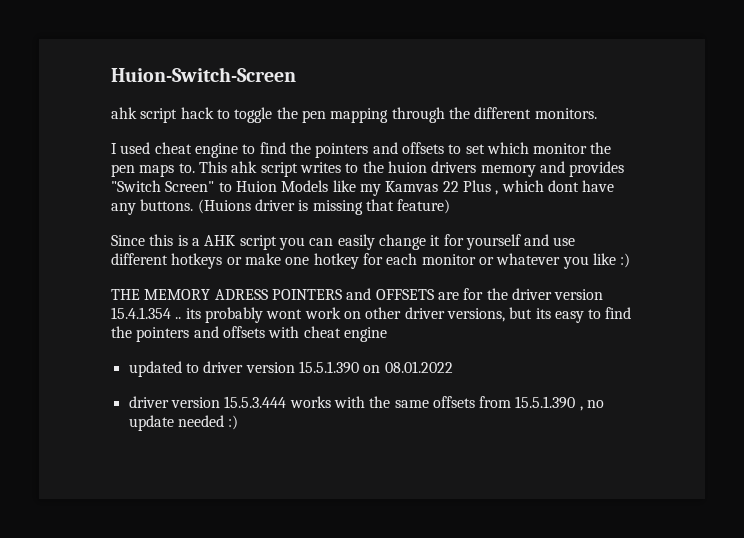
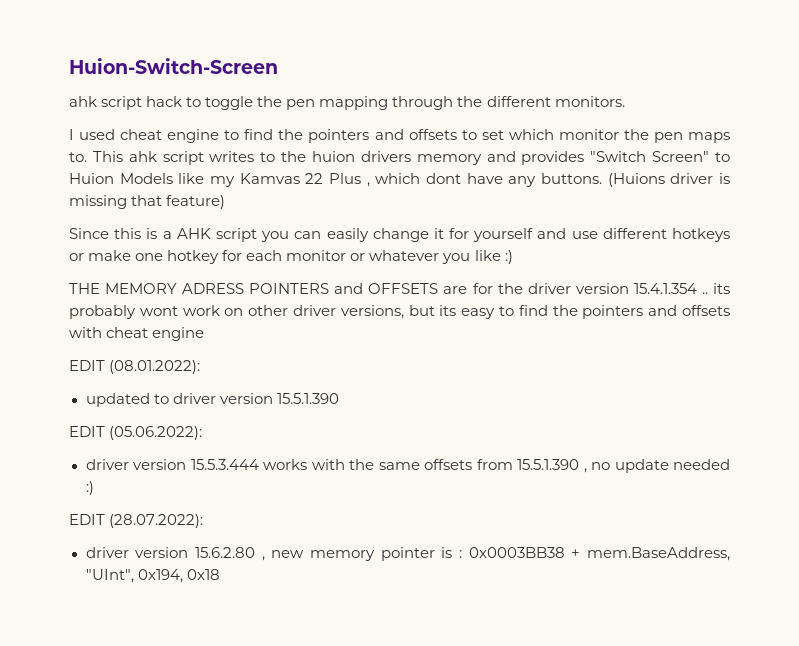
+ EDIT (08.01.2022):
- updated to driver version 15.5.1.390 on 08.01.2022
+ updated to driver version 15.5.1.390
+ EDIT (05.06.2022):
+ EDIT (28.07.2022):
+ driver version 15.6.2.80 , new memory pointer is : 0x0003BB38 + mem.BaseAddress, "UInt", 0x194, 0x18

